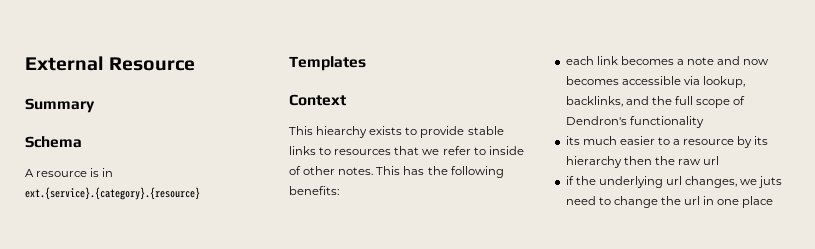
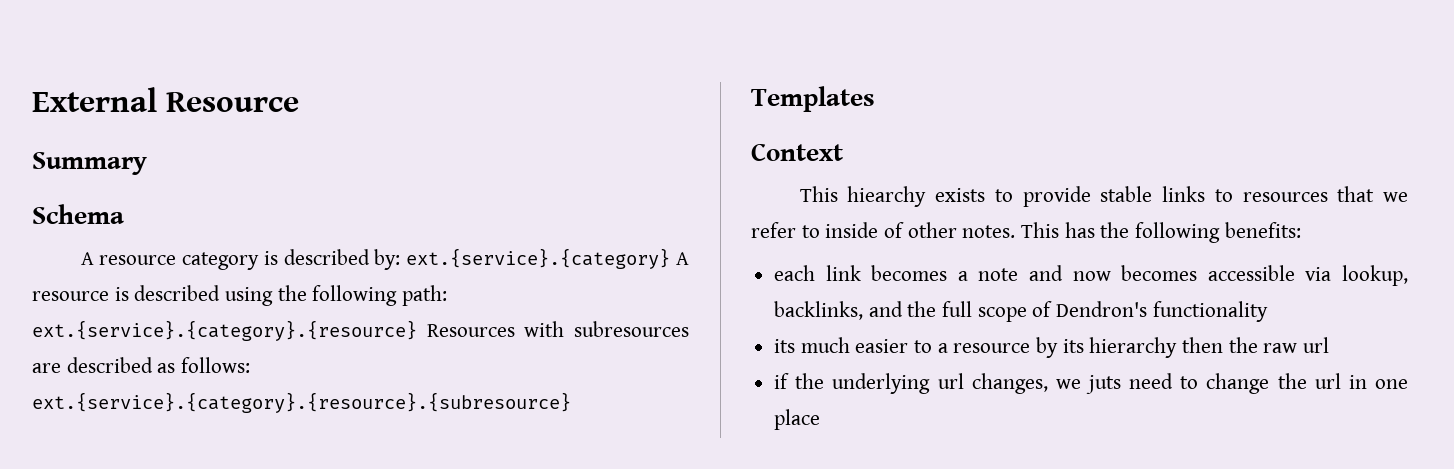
- A resource is in ext.{service}.{category}.{resource}
+ A resource category is described by: ext.{service}.{category} A resource is described using the following path: ext.{service}.{category}.{resource} Resources with subresources are described as follows: ext.{service}.{category}.{resource}.{subresource}

